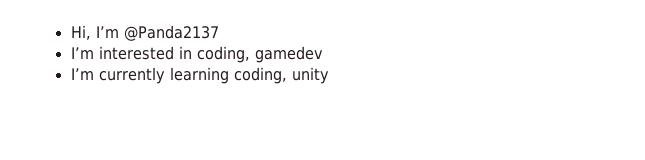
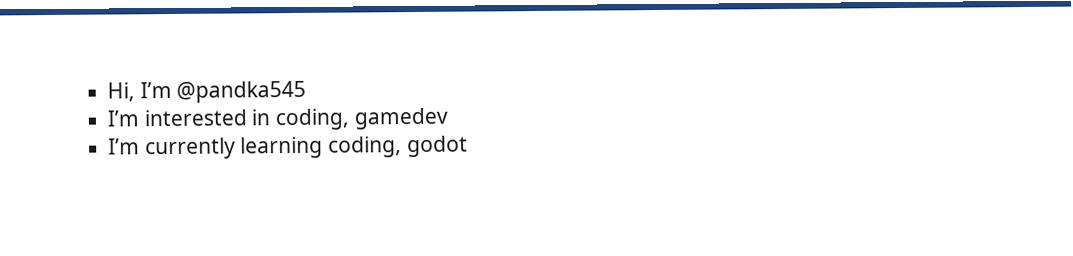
- Hi, I’m @Panda2137
+ Hi, I’m @pandka545
- I’m currently learning coding, unity
+ I’m currently learning coding, godot

